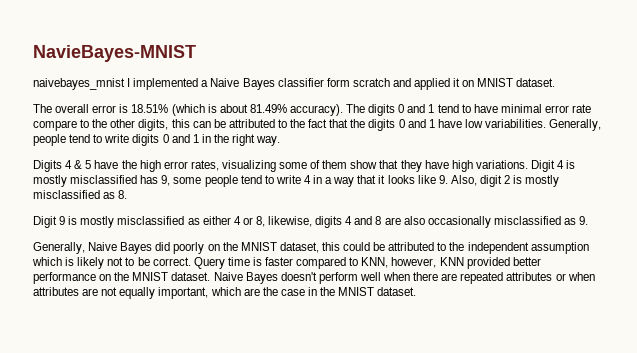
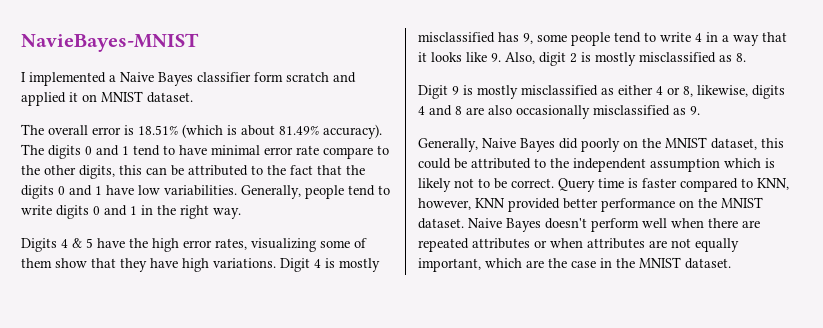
- naivebayes_mnist I implemented a Naive Bayes classifier form scratch and applied it on MNIST dataset.
+ I implemented a Naive Bayes classifier form scratch and applied it on MNIST dataset.

